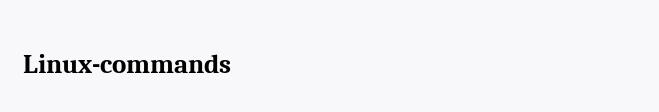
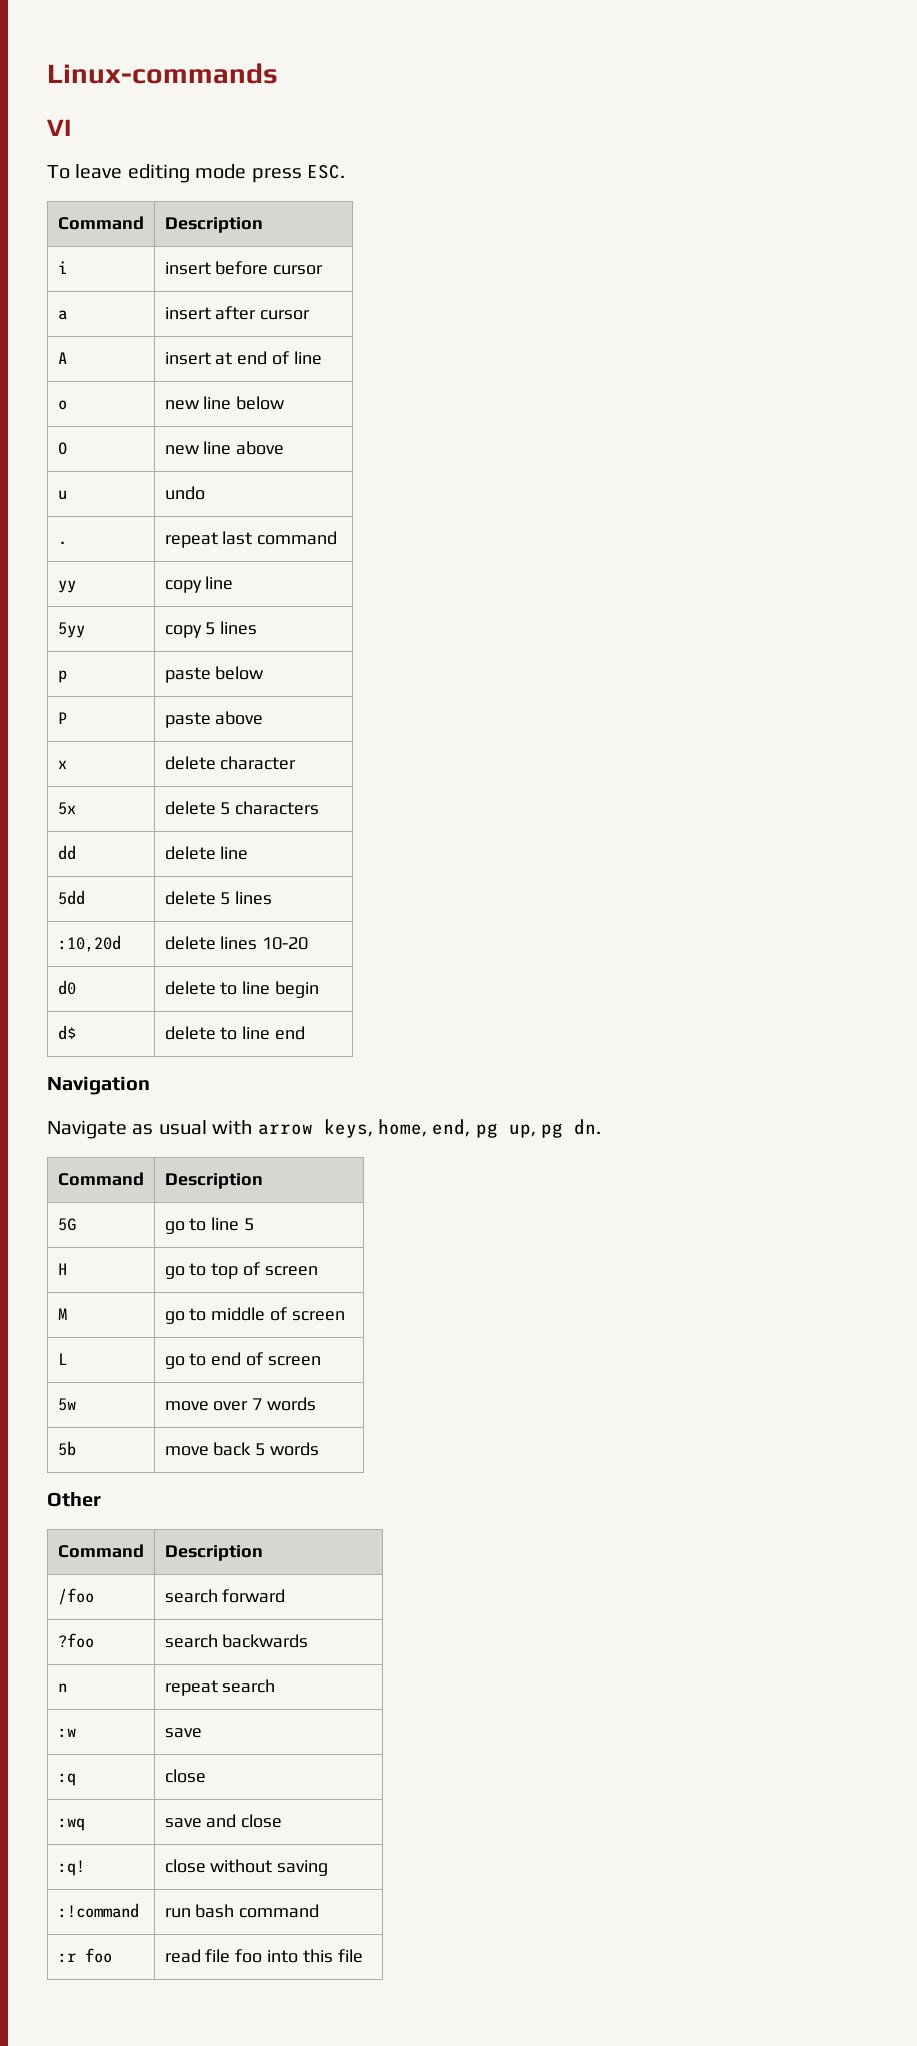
+ VI
+ To leave editing mode press ESC.
+ Command | Description
+ i | insert before cursor
+ a | insert after cursor
+ A | insert at end of line
+ o | new line below
+ O | new line above
+ u | undo
+ . | repeat last command
+ yy | copy line
+ 5yy | copy 5 lines
+ p | paste below
+ P | paste above
+ x | delete character
+ 5x | delete 5 characters
+ dd | delete line
+ 5dd | delete 5 lines
+ :10,20d | delete lines 10-20
+ d0 | delete to line begin
+ d$ | delete to line end
+ Navigation
+ Navigate as usual with arrow keys, home, end, pg up, pg dn.
+ Command | Description
+ 5G | go to line 5
+ H | go to top of screen
+ M | go to middle of screen
+ L | go to end of screen
+ 5w | move over 7 words
+ 5b | move back 5 words
+ Other
+ Command | Description
+ /foo | search forward
+ ?foo | search backwards
+ n | repeat search
+ :w | save
+ :q | close
+ :wq | save and close
+ :q! | close without saving
+ :!command | run bash command
+ :r foo | read file foo into this file

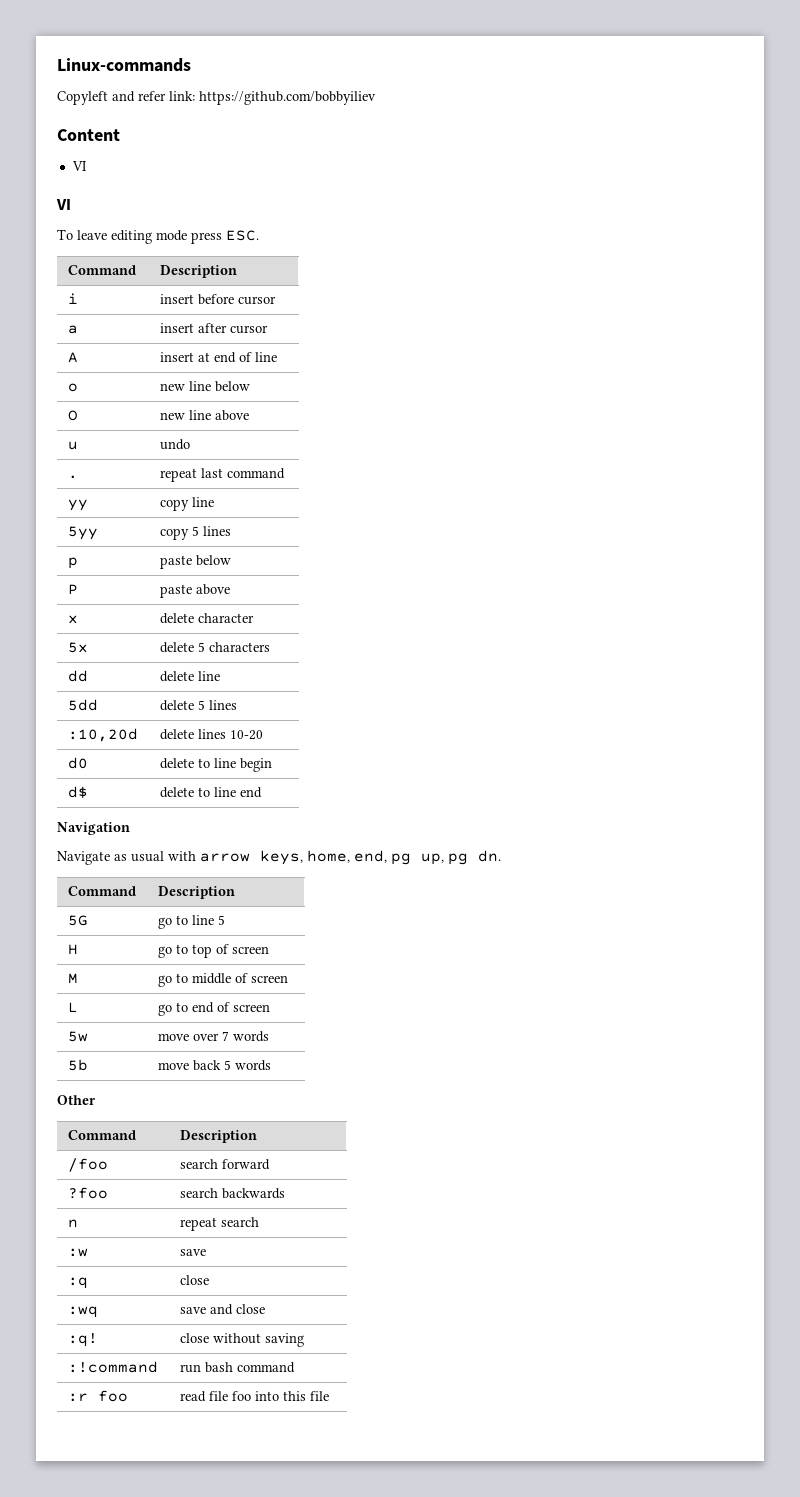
+ Copyleft and refer link: https://github.com/bobbyiliev
+ Content
+ VI

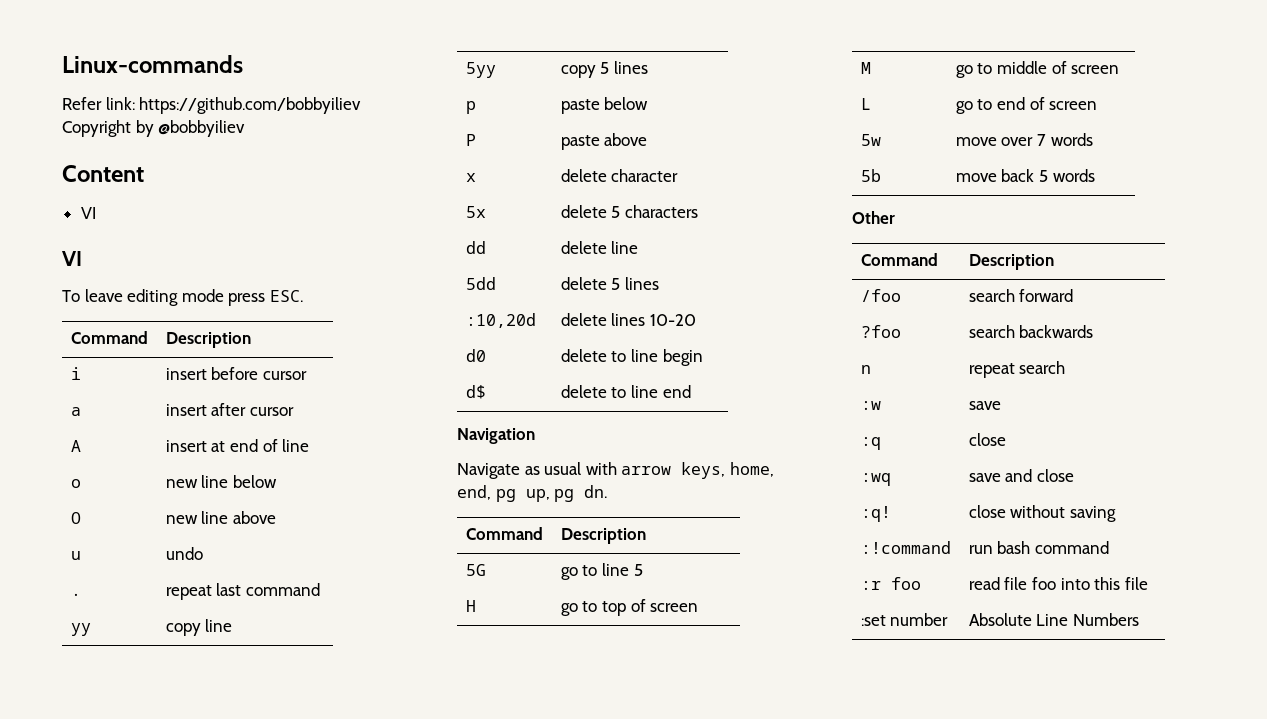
- Copyleft and refer link: https://github.com/bobbyiliev
+ Refer link: https://github.com/bobbyiliev Copyright by @bobbyiliev
+ :set number | Absolute Line Numbers

